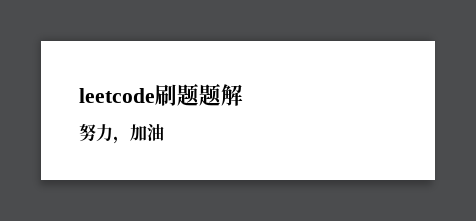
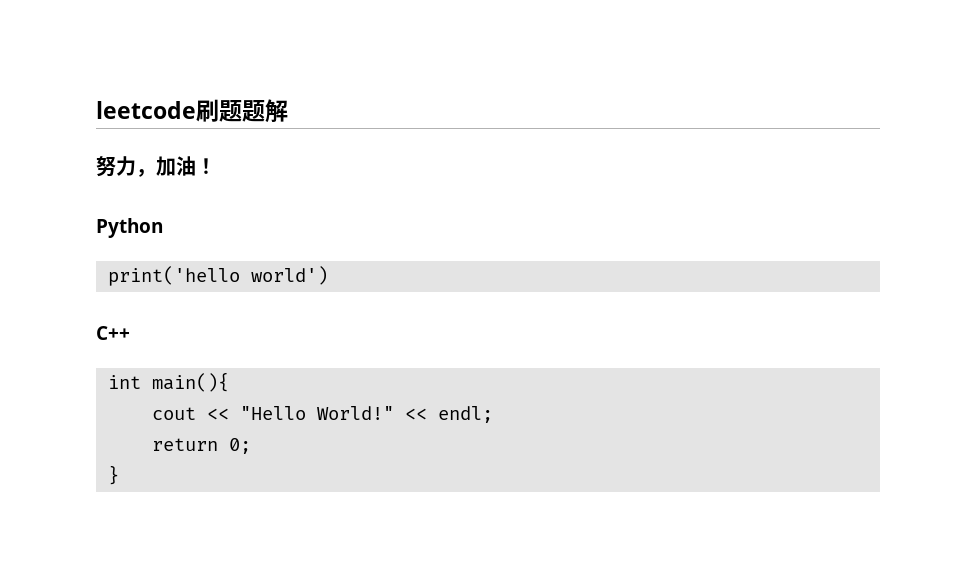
- 努力，加油
+ 努力，加油！
+ Python
+ print('hello world')
+ C++
+ int main(){
+ cout << "Hello World!" << endl;
+ return 0;
+ }

